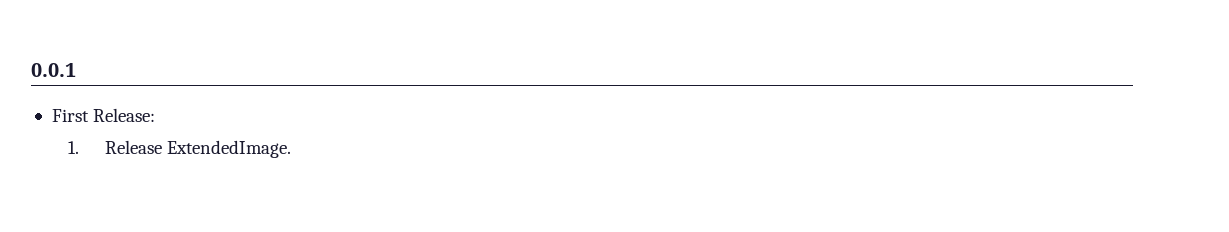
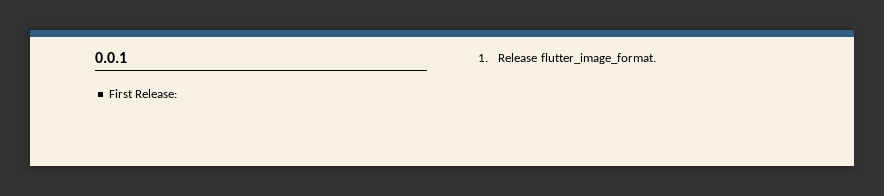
- 1. Release ExtendedImage.
+ 1. Release flutter_image_format.

